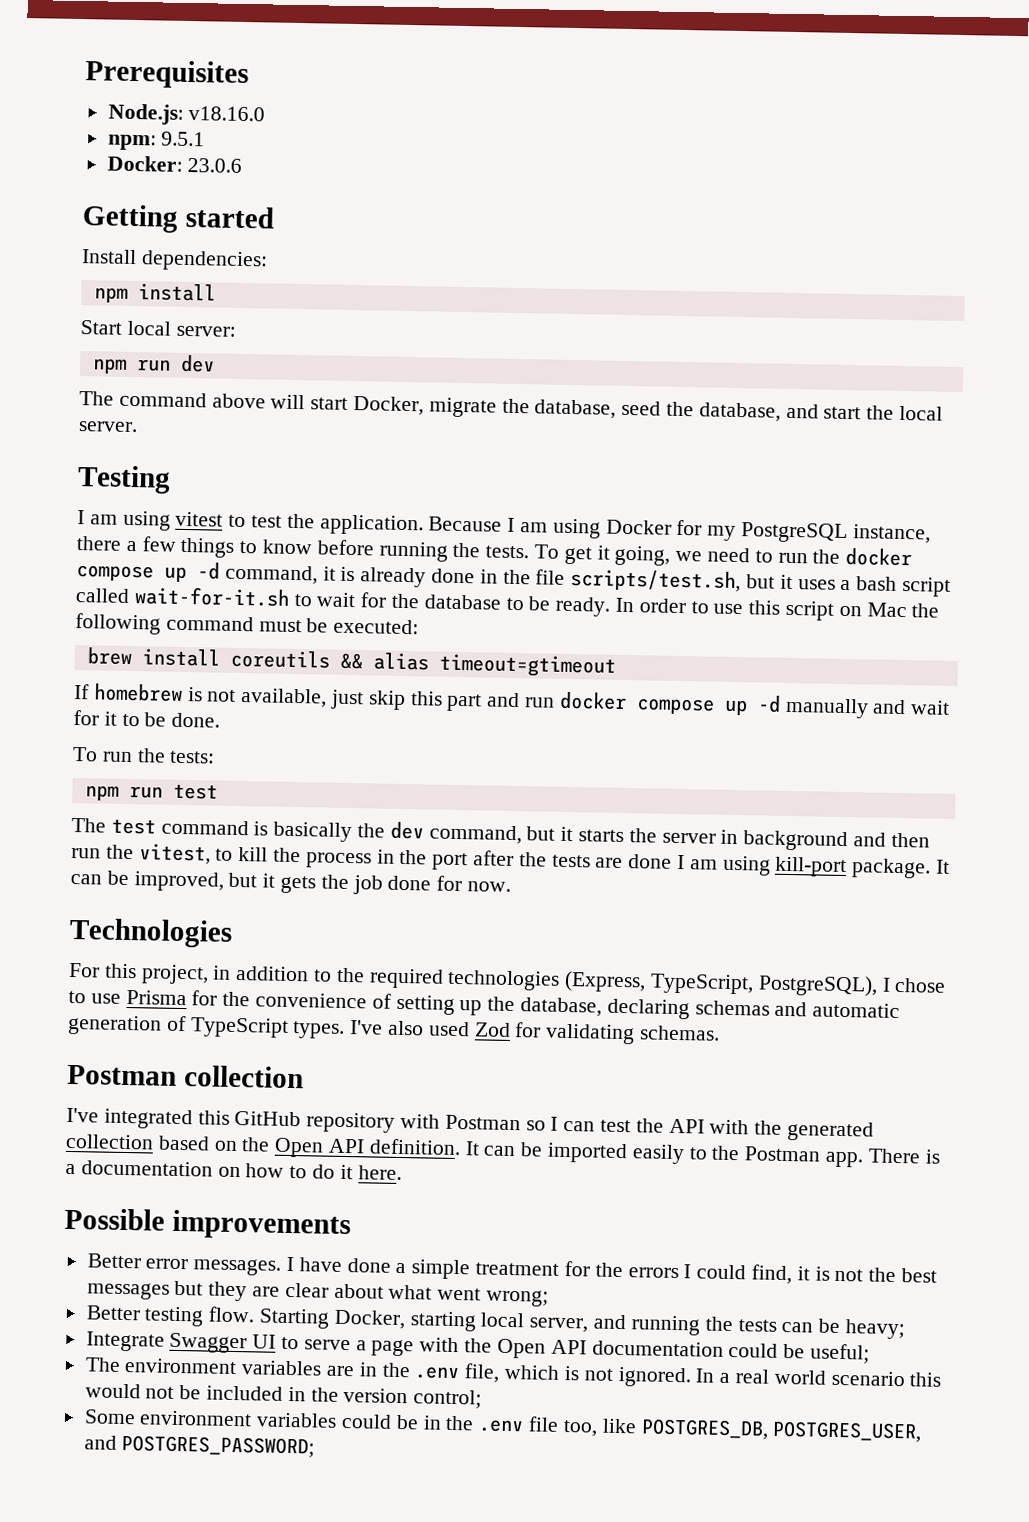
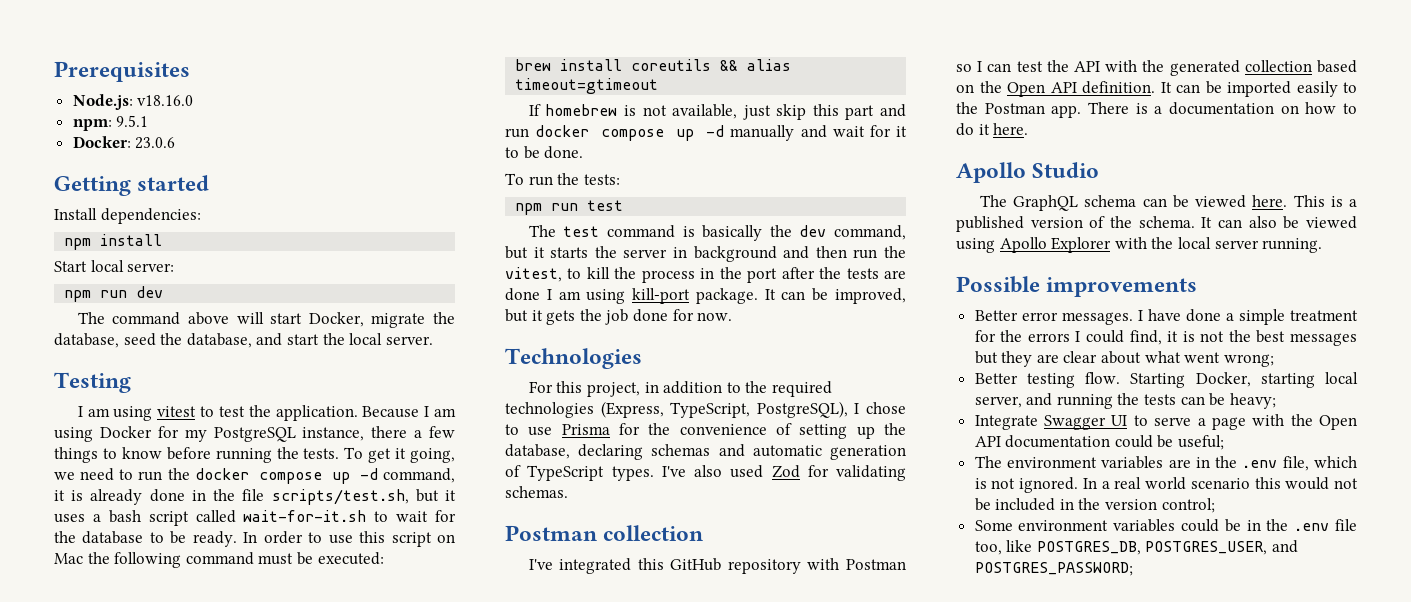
+ Apollo Studio
+ The GraphQL schema can be viewed here. This is a published version of the schema. It can also be viewed using Apollo Explorer with the local server running.

